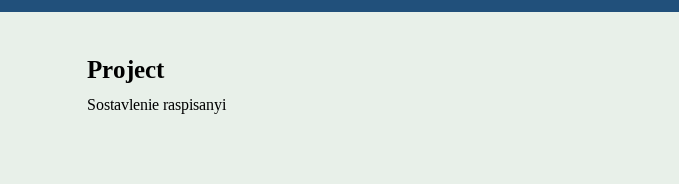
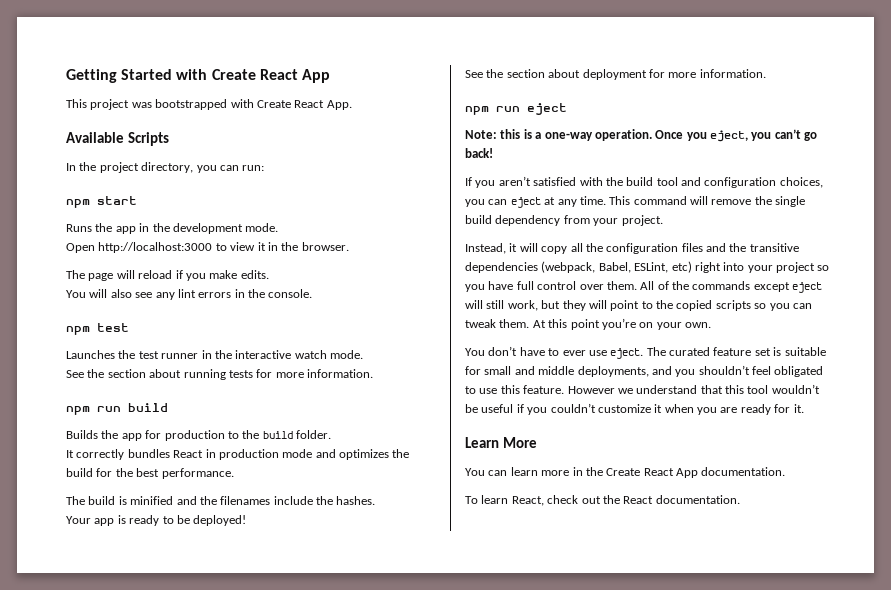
- Project
- Sostavlenie raspisanyi
+ Getting Started with Create React App
+ This project was bootstrapped with Create React App.
+ Available Scripts
+ In the project directory, you can run:
+ npm start
+ Runs the app in the development mode.
+ Open http://localhost:3000 to view it in the browser.
+ The page will reload if you make edits.
+ You will also see any lint errors in the console.
+ npm test
+ Launches the test runner in the interactive watch mode.
+ See the section about running tests for more information.
+ npm run build
+ Builds the app for production to the build folder.
+ It correctly bundles React in production mode and optimizes the build for the best performance.
+ The build is minified and the filenames include the hashes.
+ Your app is ready to be deployed!
+ See the section about deployment for more information.
+ npm run eject
+ Note: this is a one-way operation. Once you eject, you can’t go back!
+ If you aren’t satisfied with the build tool and configuration choices, you can eject at any time. This command will remove the single build dependency from your project.
+ Instead, it will copy all the configuration files and the transitive dependencies (webpack, Babel, ESLint, etc) right into your project so you have full control over them. All of the commands except eject will still work, but they will point to the copied scripts so you can tweak them. At this point you’re on your own.
+ You don’t have to ever use eject. The curated feature set is suitable for small and middle deployments, and you shouldn’t feel obligated to use this feature. However we understand that this tool wouldn’t be useful if you couldn’t customize it when you are ready for it.
+ Learn More
+ You can learn more in the Create React App documentation.
+ To learn React, check out the React documentation.

